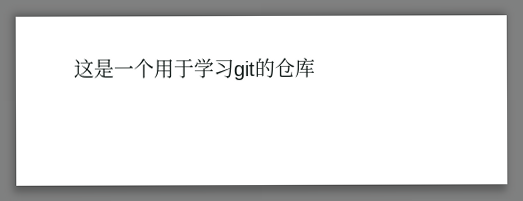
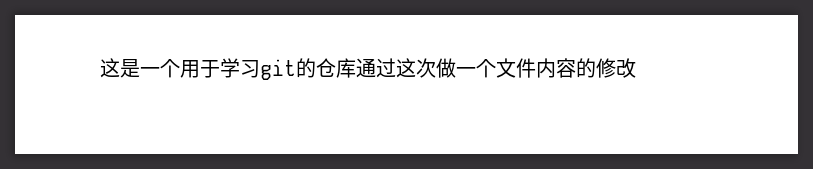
- 这是一个用于学习git的仓库
+ 这是一个用于学习git的仓库通过这次做一个文件内容的修改

